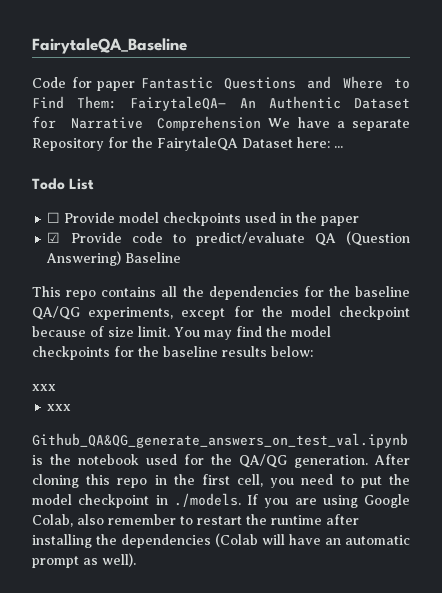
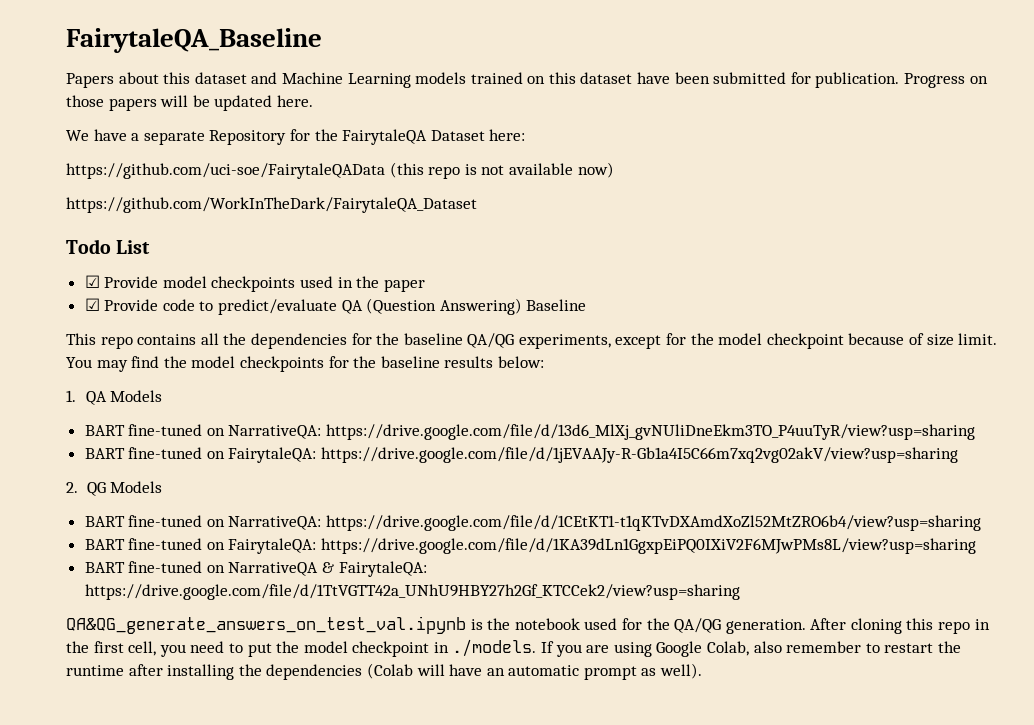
- Code for paper Fantastic Questions and Where to Find Them: FairytaleQA— An Authentic Dataset for Narrative Comprehension We have a separate Repository for the FairytaleQA Dataset here: ...
+ Papers about this dataset and Machine Learning models trained on this dataset have been submitted for publication. Progress on those papers will be updated here.
+ We have a separate Repository for the FairytaleQA Dataset here:
+ https://github.com/uci-soe/FairytaleQAData (this repo is not available now)
+ https://github.com/WorkInTheDark/FairytaleQA_Dataset
- ☐ Provide model checkpoints used in the paper
+ ☑ Provide model checkpoints used in the paper
  You may find the model checkpoints for the baseline results below:
- xxx
- xxx
- Github_QA&QG_generate_answers_on_test_val.ipynb is the notebook used for the QA/QG generation.
+ 1. QA Models
+ BART fine-tuned on NarrativeQA: https://drive.google.com/file/d/13d6_MlXj_gvNUliDneEkm3TO_P4uuTyR/view?usp=sharing
+ BART fine-tuned on FairytaleQA: https://drive.google.com/file/d/1jEVAAJy-R-Gb1a4I5C66m7xq2vg02akV/view?usp=sharing
+ 2. QG Models
+ BART fine-tuned on NarrativeQA: https://drive.google.com/file/d/1CEtKT1-t1qKTvDXAmdXoZl52MtZRO6b4/view?usp=sharing
+ BART fine-tuned on FairytaleQA: https://drive.google.com/file/d/1KA39dLn1GgxpEiPQ0IXiV2F6MJwPMs8L/view?usp=sharing
+ BART fine-tuned on NarrativeQA & FairytaleQA: https://drive.google.com/file/d/1TtVGTT42a_UNhU9HBY27h2Gf_KTCCek2/view?usp=sharing
+ QA&QG_generate_answers_on_test_val.ipynb is the notebook used for the QA/QG generation.

